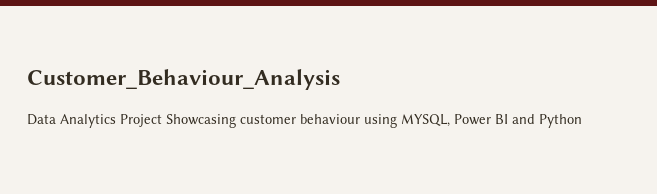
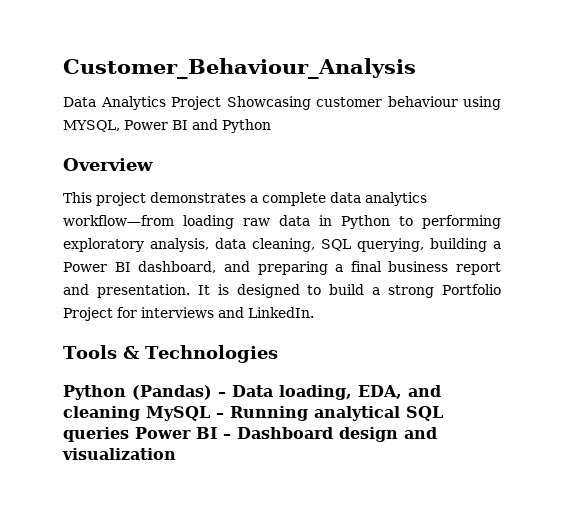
+ Overview
+ This project demonstrates a complete data analytics workflow—from loading raw data in Python to performing exploratory analysis, data cleaning, SQL querying, building a Power BI dashboard, and preparing a final business report and presentation. It is designed to build a strong Portfolio Project for interviews and LinkedIn.
+ Tools & Technologies
+ Python (Pandas) – Data loading, EDA, and cleaning MySQL – Running analytical SQL queries Power BI – Dashboard design and visualization

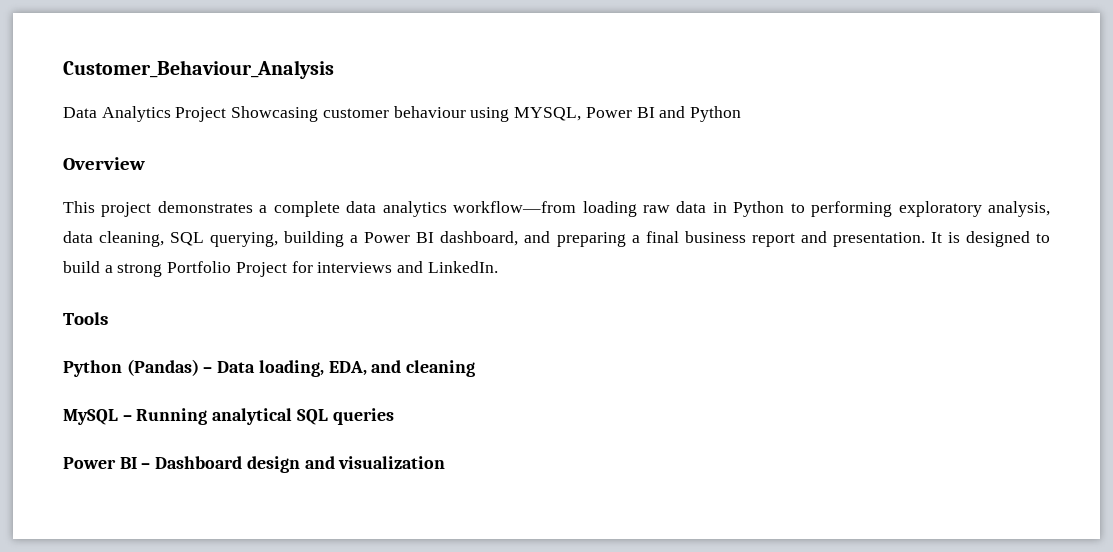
- Tools & Technologies
+ Tools
- Python (Pandas) – Data loading, EDA, and cleaning MySQL – Running analytical SQL queries Power BI – Dashboard design and visualization
+ Python (Pandas) – Data loading, EDA, and cleaning
+ MySQL – Running analytical SQL queries
+ Power BI – Dashboard design and visualization

